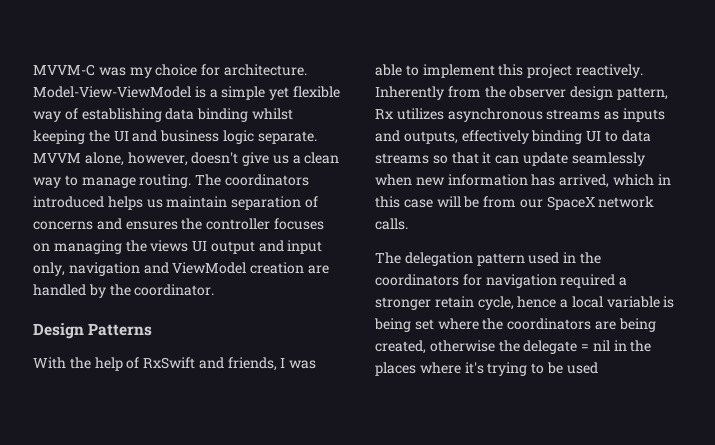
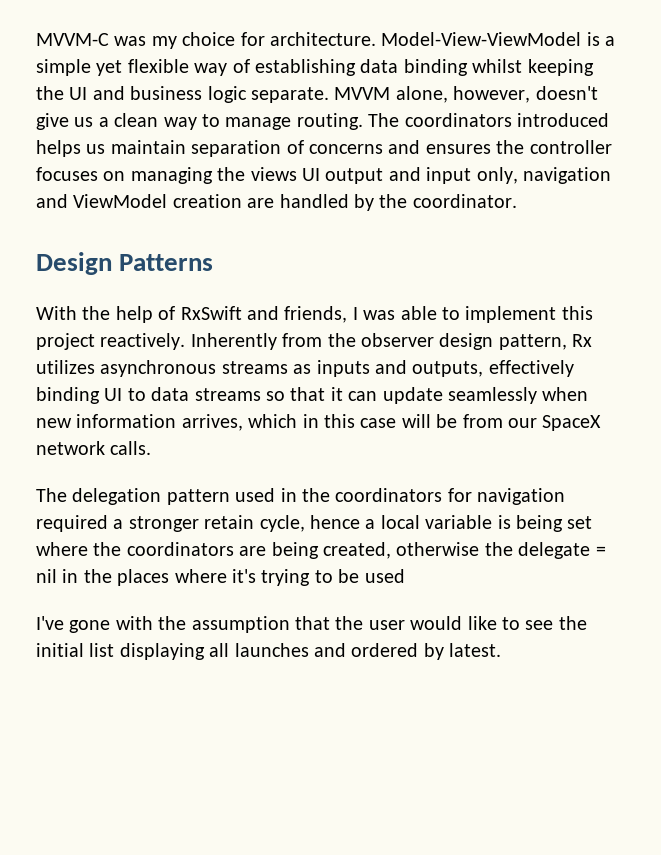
- Inherently from the observer design pattern, Rx utilizes asynchronous streams as inputs and outputs, effectively binding UI to data streams so that it can update seamlessly when new information has arrived, which in this case will be from our SpaceX network calls.
+ Inherently from the observer design pattern, Rx utilizes asynchronous streams as inputs and outputs, effectively binding UI to data streams so that it can update seamlessly when new information arrives, which in this case will be from our SpaceX network calls.
+ I've gone with the assumption that the user would like to see the initial list displaying all launches and ordered by latest.

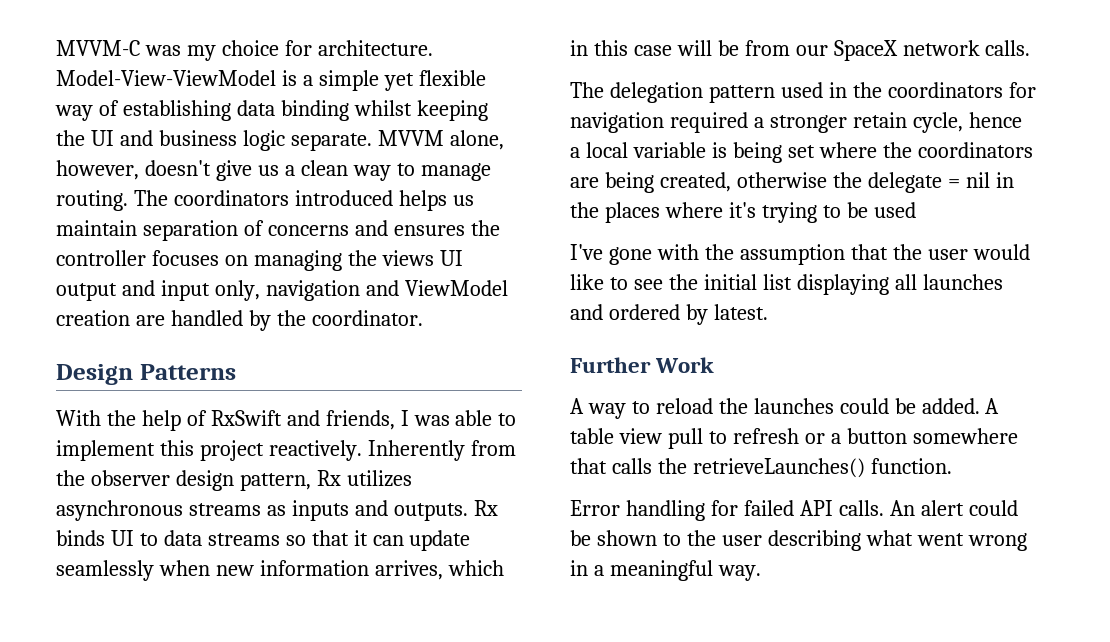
- Inherently from the observer design pattern, Rx utilizes asynchronous streams as inputs and outputs, effectively binding UI to data streams so that it can update seamlessly when new information arrives, which in this case will be from our SpaceX network calls.
+ Inherently from the observer design pattern, Rx utilizes asynchronous streams as inputs and outputs. Rx binds UI to data streams so that it can update seamlessly when new information arrives, which in this case will be from our SpaceX network calls.
+ Further Work
+ A way to reload the launches could be added. A table view pull to refresh or a button somewhere that calls the retrieveLaunches() function.
+ Error handling for failed API calls. An alert could be shown to the user describing what went wrong in a meaningful way.

